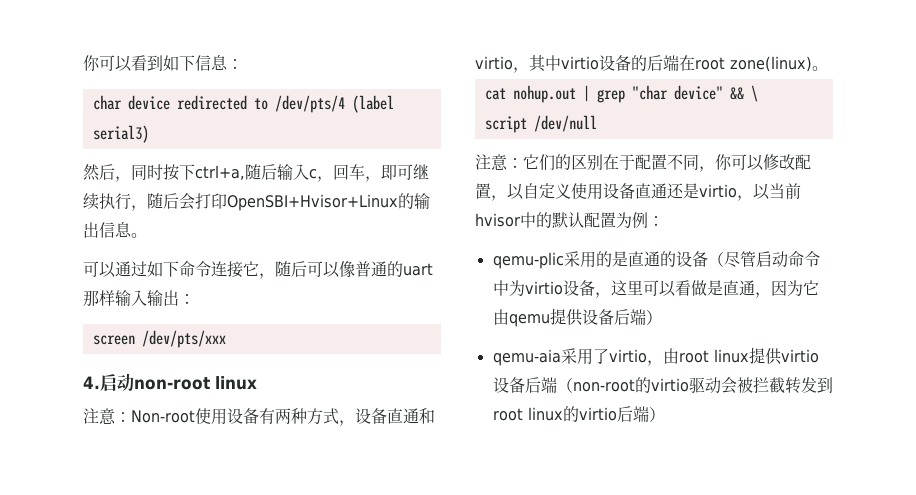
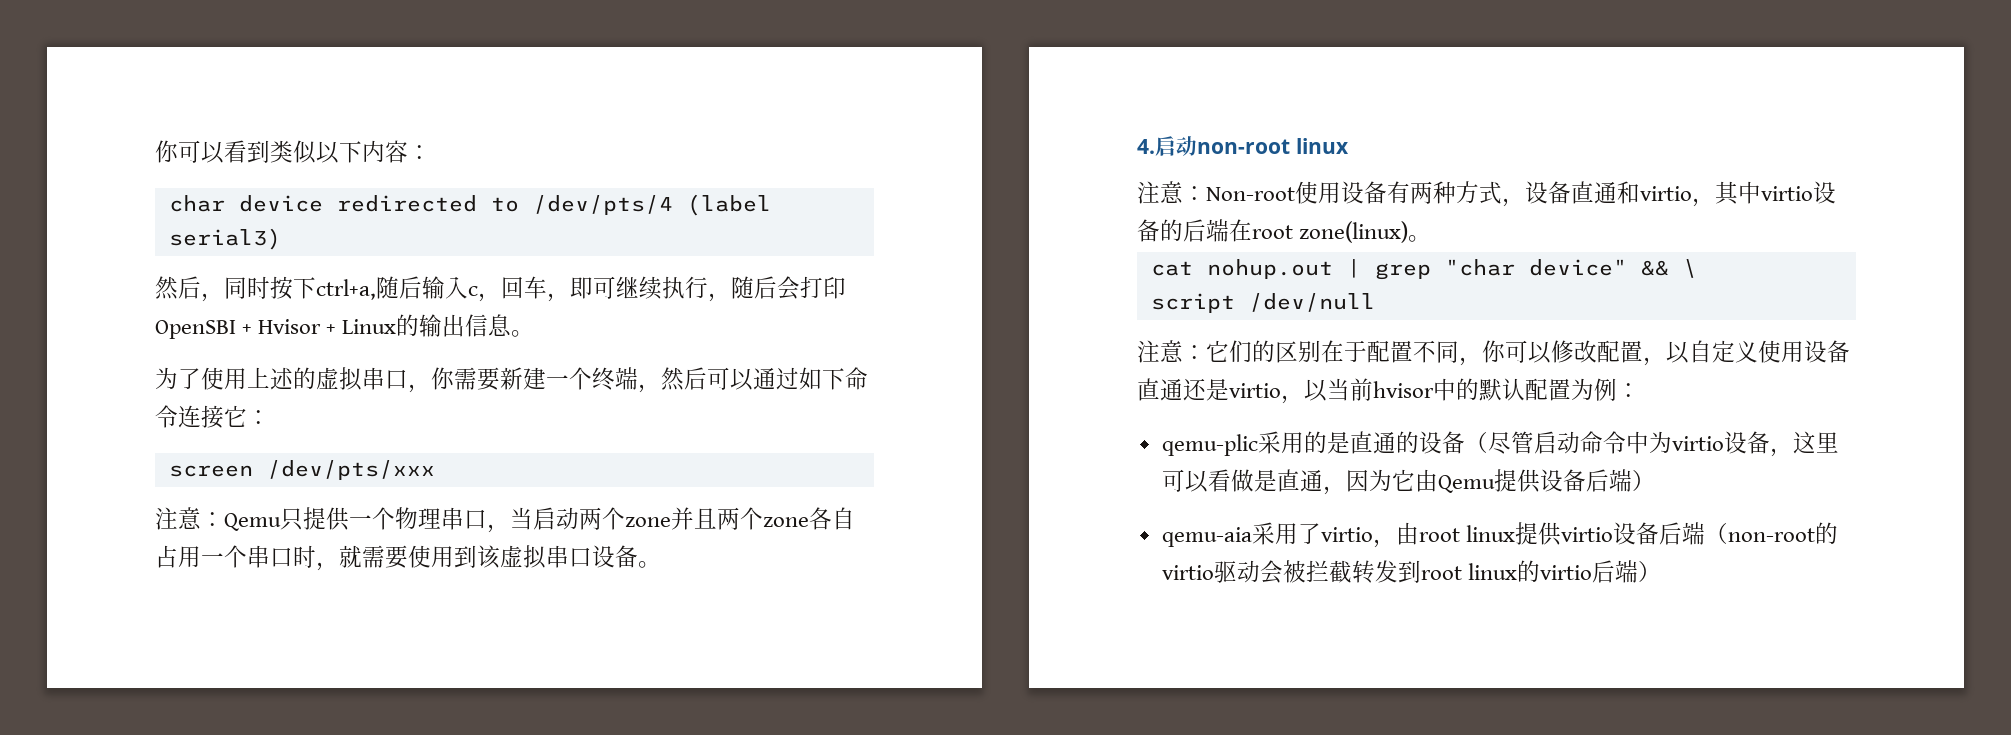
- 你可以看到如下信息：
+ 你可以看到类似以下内容：
- 然后，同时按下ctrl+a,随后输入c，回车，即可继续执行，随后会打印OpenSBI+Hvisor+Linux的输出信息。
- 可以通过如下命令连接它，随后可以像普通的uart那样输入输出：
+ 然后，同时按下ctrl+a,随后输入c，回车，即可继续执行，随后会打印OpenSBI + Hvisor + Linux的输出信息。
+ 为了使用上述的虚拟串口，你需要新建一个终端，然后可以通过如下命令连接它：
  screen /dev/pts/xxx
+ 注意：Qemu只提供一个物理串口，当启动两个zone并且两个zone各自占用一个串口时，就需要使用到该虚拟串口设备。
- qemu-plic采用的是直通的设备（尽管启动命令中为virtio设备，这里可以看做是直通，因为它由qemu提供设备后端）
+ qemu-plic采用的是直通的设备（尽管启动命令中为virtio设备，这里可以看做是直通，因为它由Qemu提供设备后端）

